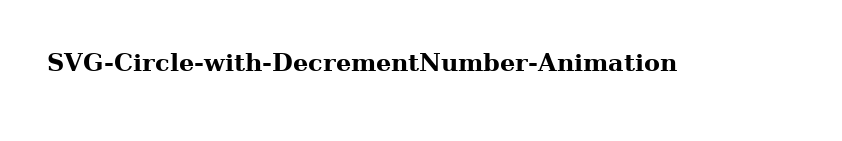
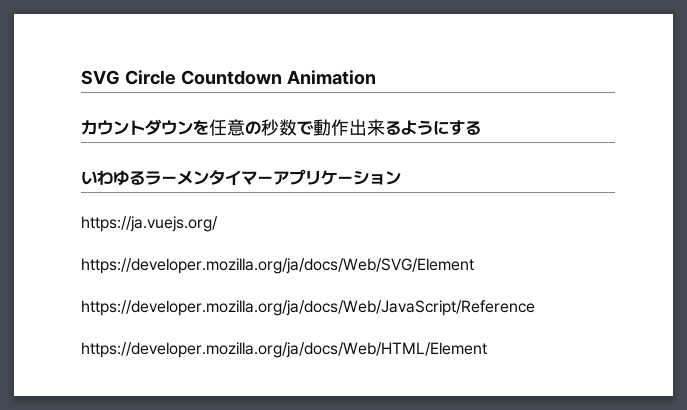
- SVG-Circle-with-DecrementNumber-Animation
+ SVG Circle Countdown Animation
+ カウントダウンを任意の秒数で動作出来るようにする
+ いわゆるラーメンタイマーアプリケーション
+ https://ja.vuejs.org/
+ https://developer.mozilla.org/ja/docs/Web/SVG/Element
+ https://developer.mozilla.org/ja/docs/Web/JavaScript/Reference
+ https://developer.mozilla.org/ja/docs/Web/HTML/Element

